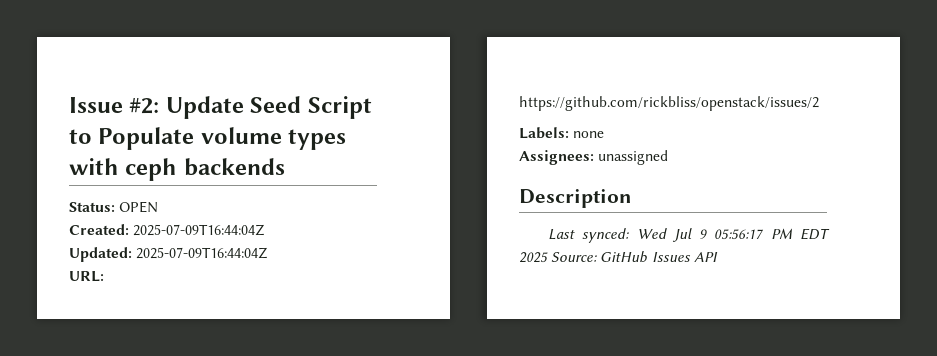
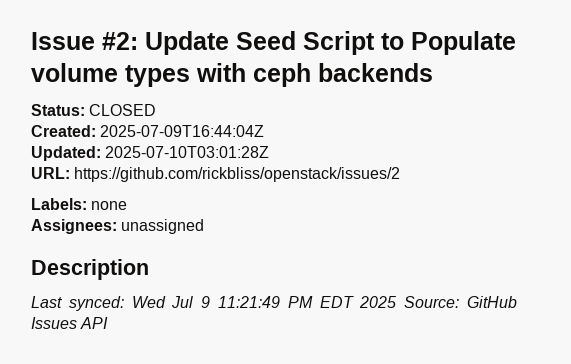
- Status: OPEN
+ Status: CLOSED
- Updated: 2025-07-09T16:44:04Z
+ Updated: 2025-07-10T03:01:28Z
- Last synced: Wed Jul 9 05:56:17 PM EDT 2025 Source: GitHub Issues API
+ Last synced: Wed Jul 9 11:21:49 PM EDT 2025 Source: GitHub Issues API

